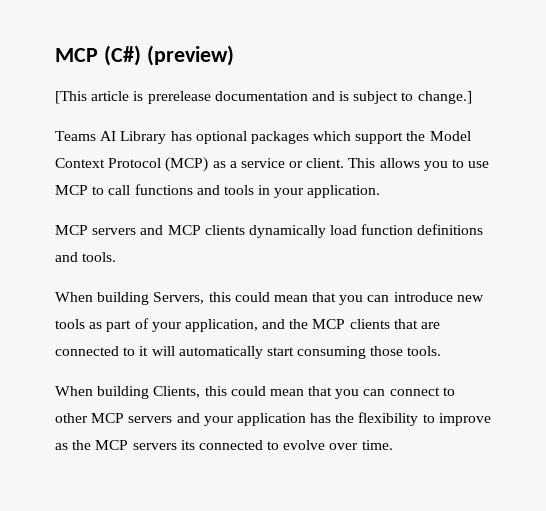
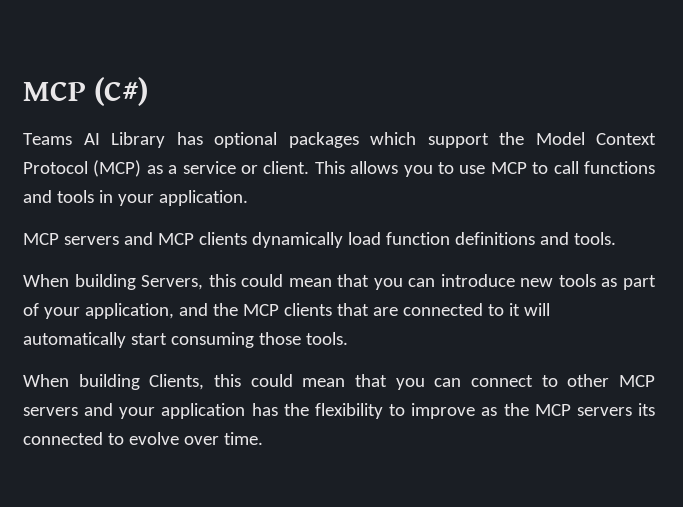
- MCP (C#) (preview)
- [This article is prerelease documentation and is subject to change.]
+ MCP (C#)

